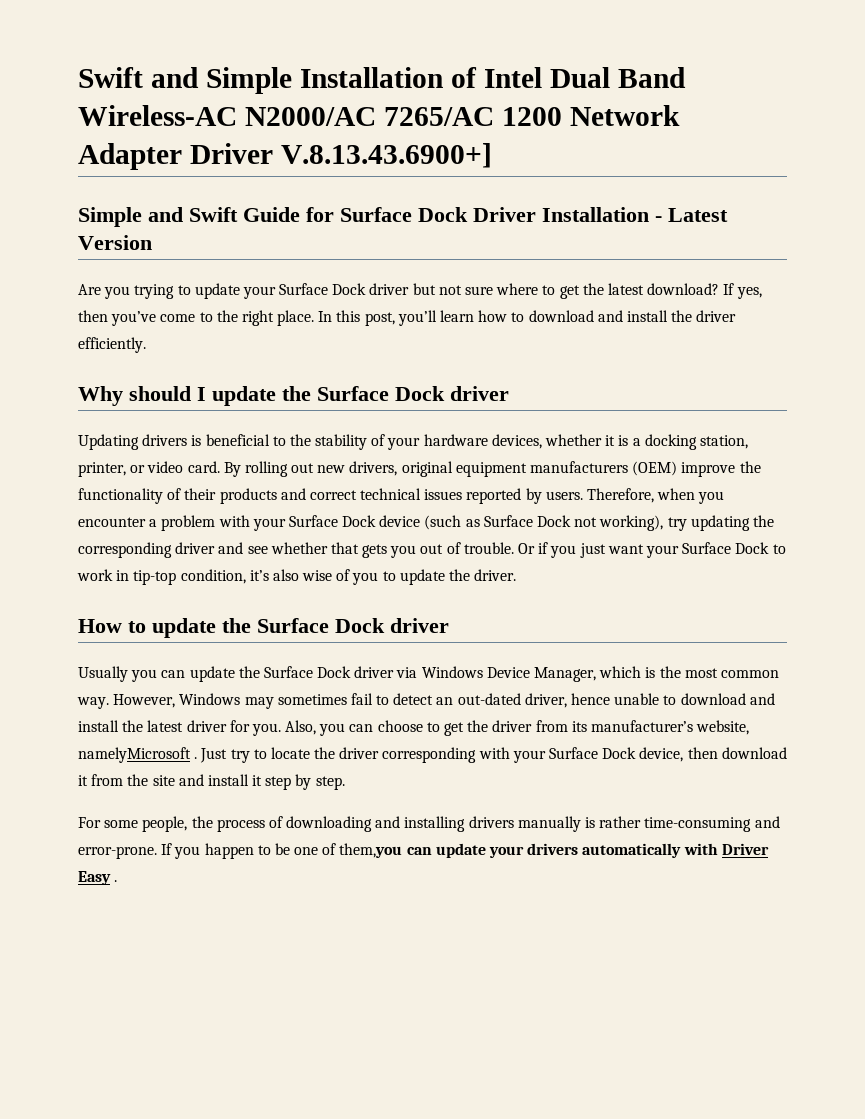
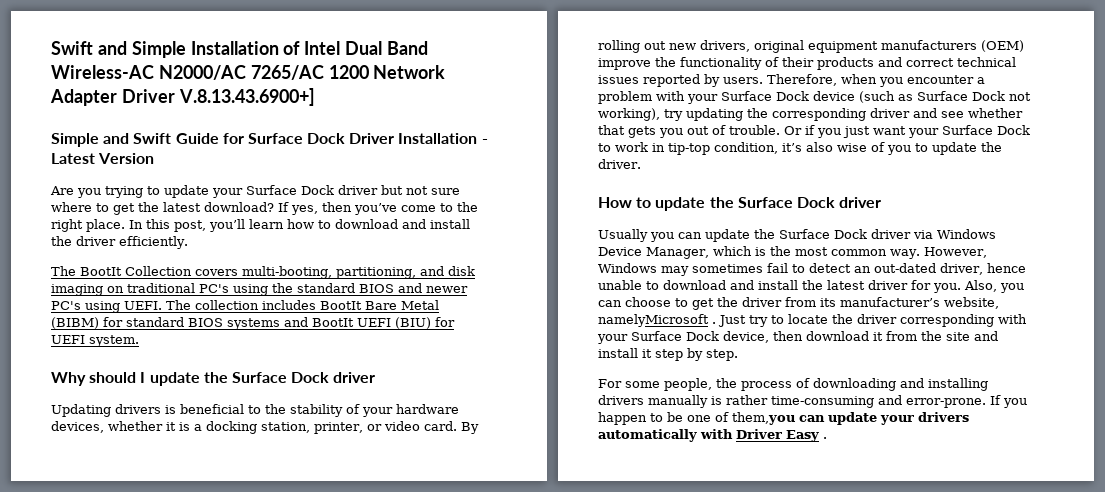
+ The BootIt Collection covers multi-booting, partitioning, and disk imaging on traditional PC's using the standard BIOS and newer PC's using UEFI. The collection includes BootIt Bare Metal (BIBM) for standard BIOS systems and BootIt UEFI (BIU) for UEFI system.

